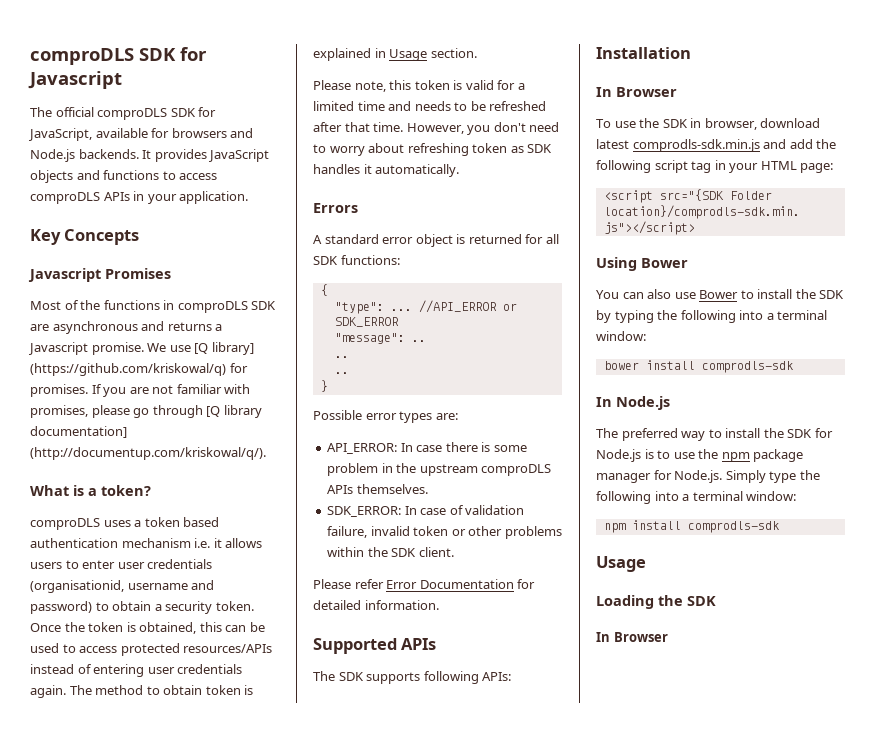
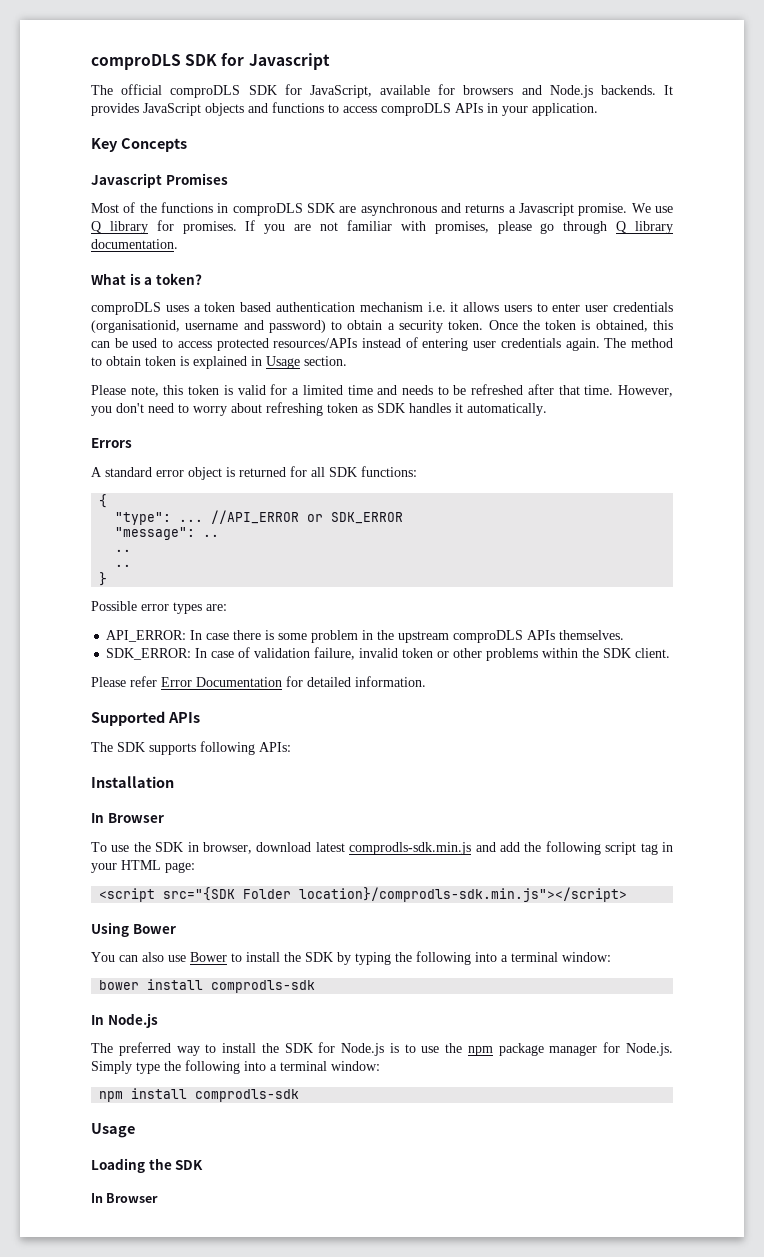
- We use [Q library] (https://github.com/kriskowal/q) for promises.
+ We use Q library for promises.
- If you are not familiar with promises, please go through [Q library documentation] (http://documentup.com/kriskowal/q/).
+ If you are not familiar with promises, please go through Q library documentation.

